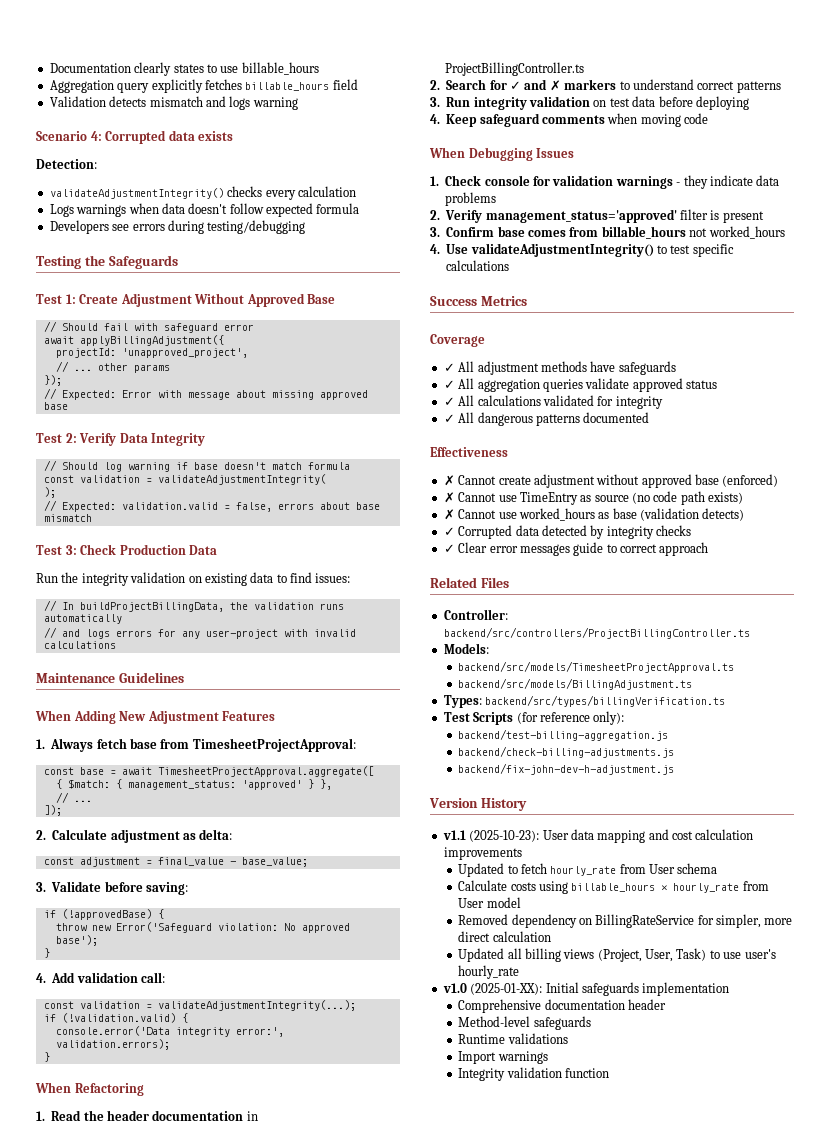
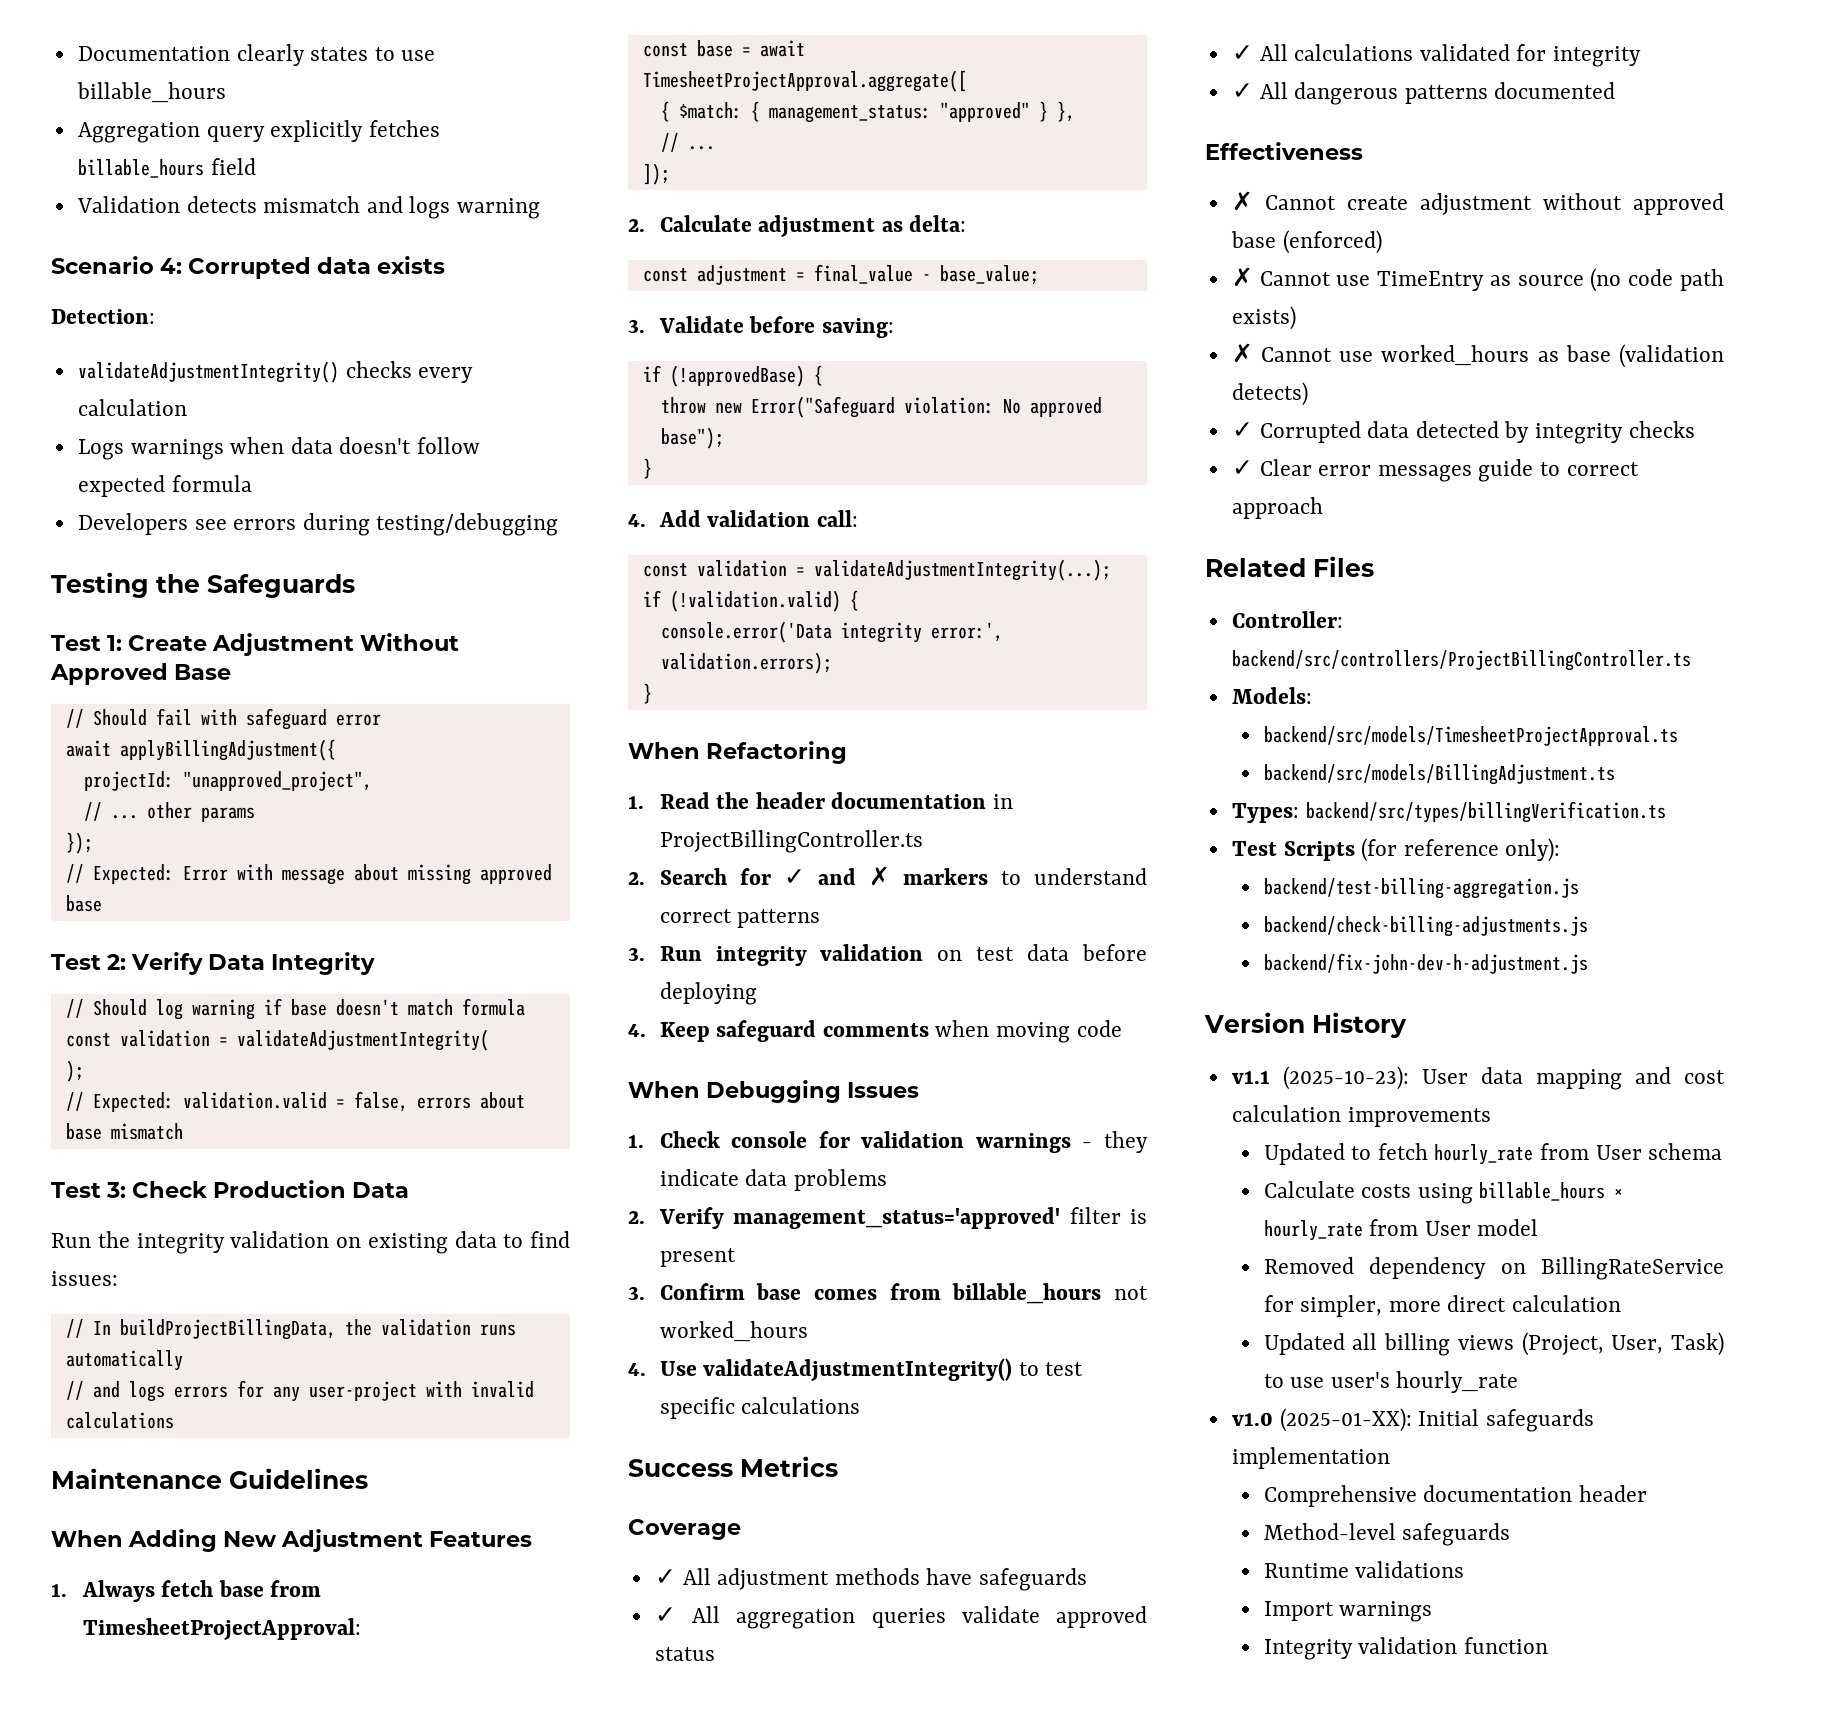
- projectId: 'unapproved_project',
+ projectId: "unapproved_project",
- { $match: { management_status: 'approved' } },
+ { $match: { management_status: "approved" } },
- throw new Error('Safeguard violation: No approved base');
+ throw new Error("Safeguard violation: No approved base");

